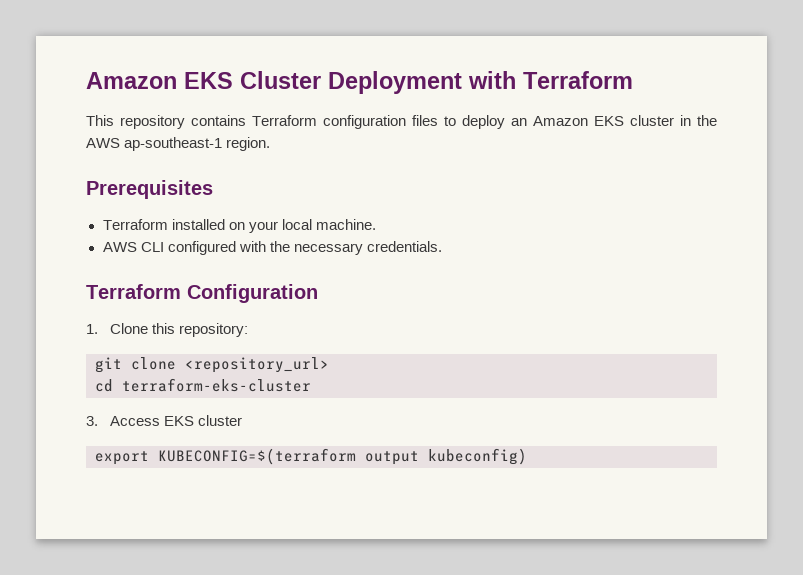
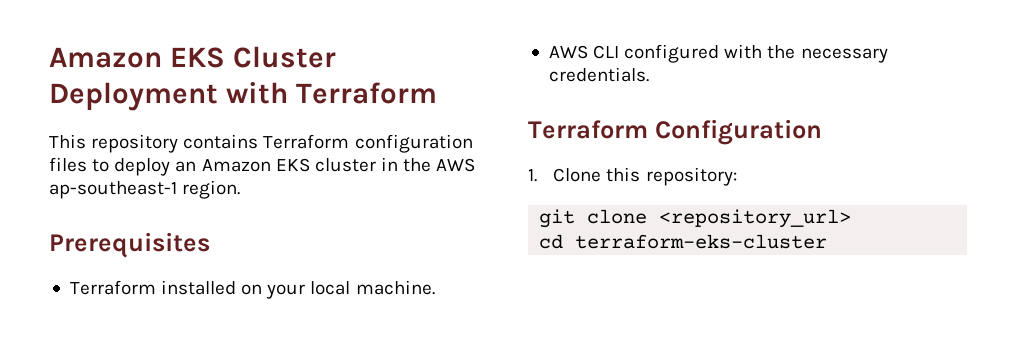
- 3. Access EKS cluster
- export KUBECONFIG=$(terraform output kubeconfig)

